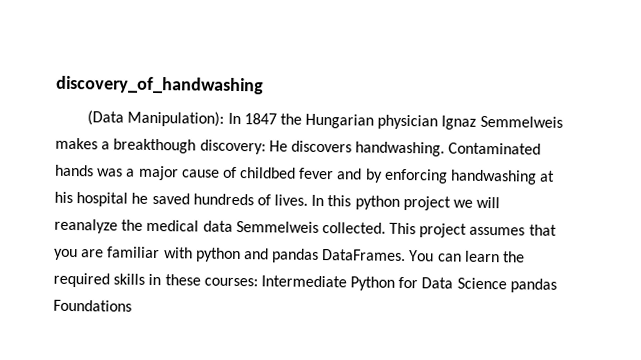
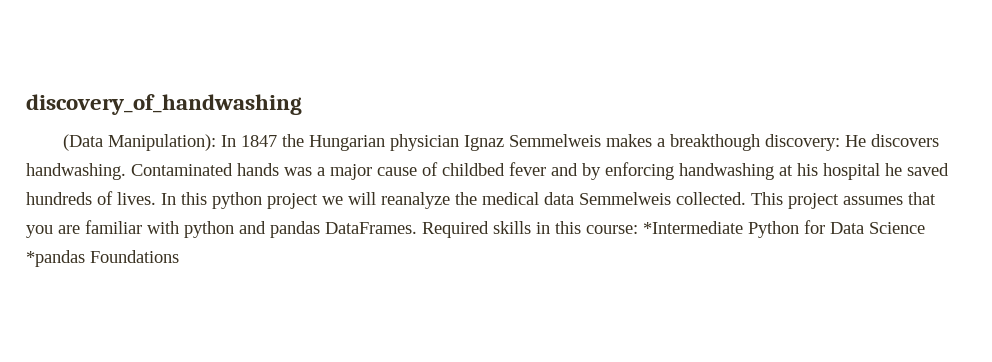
- You can learn the required skills in these courses: Intermediate Python for Data Science pandas Foundations
+ Required skills in this course: *Intermediate Python for Data Science *pandas Foundations

